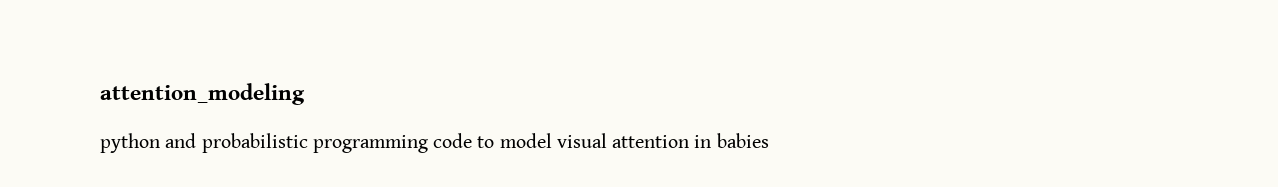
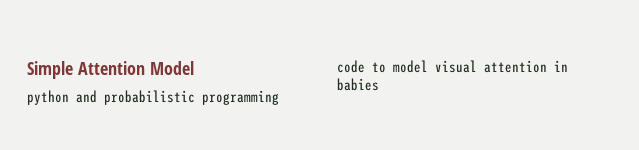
- attention_modeling
+ Simple Attention Model

